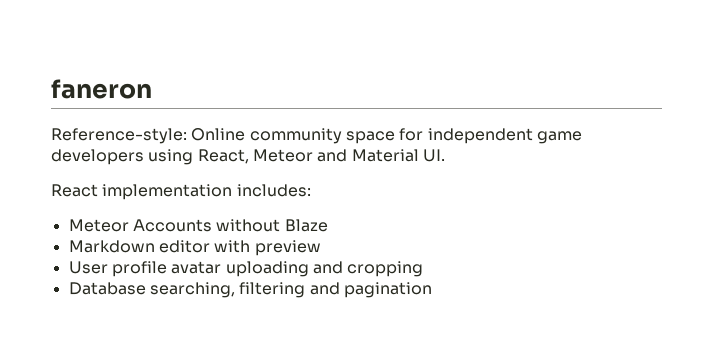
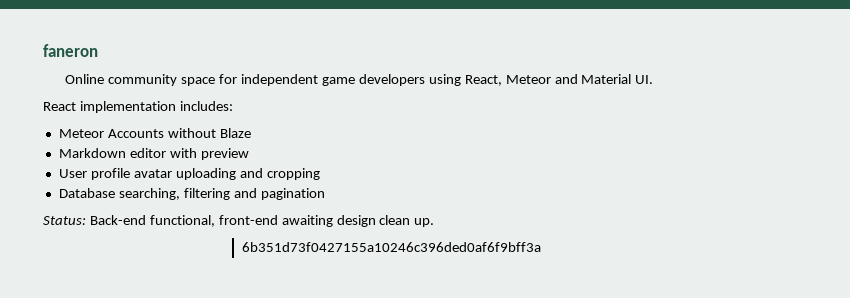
- Reference-style: Online community space for independent game developers using React, Meteor and Material UI.
+ Online community space for independent game developers using React, Meteor and Material UI.
+ Status: Back-end functional, front-end awaiting design clean up.
+ 6b351d73f0427155a10246c396ded0af6f9bff3a

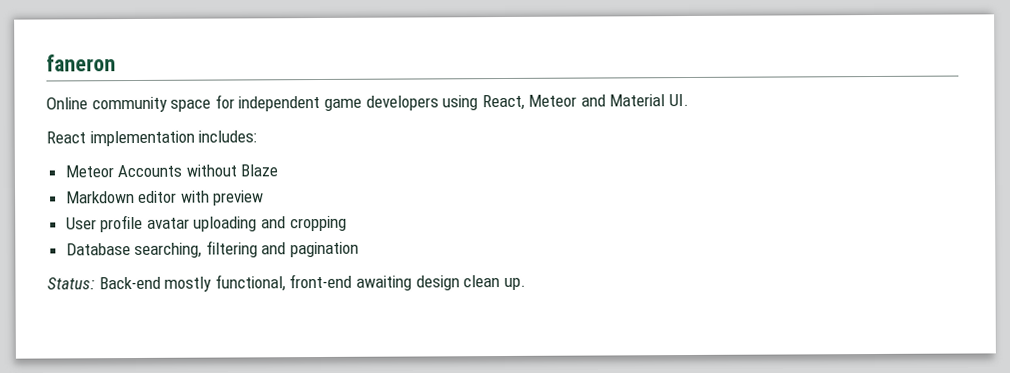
- Status: Back-end functional, front-end awaiting design clean up.
+ Status: Back-end mostly functional, front-end awaiting design clean up.
- 6b351d73f0427155a10246c396ded0af6f9bff3a

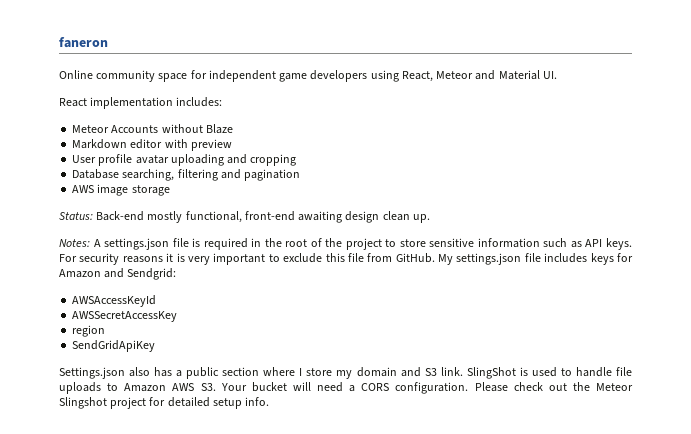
+ AWS image storage
+ Notes: A settings.json file is required in the root of the project to store sensitive information such as API keys. For security reasons it is very important to exclude this file from GitHub. My settings.json file includes keys for Amazon and Sendgrid:
+ AWSAccessKeyId
+ AWSSecretAccessKey
+ region
+ SendGridApiKey
+ Settings.json also has a public section where I store my domain and S3 link. SlingShot is used to handle file uploads to Amazon AWS S3. Your bucket will need a CORS configuration. Please check out the Meteor Slingshot project for detailed setup info.

